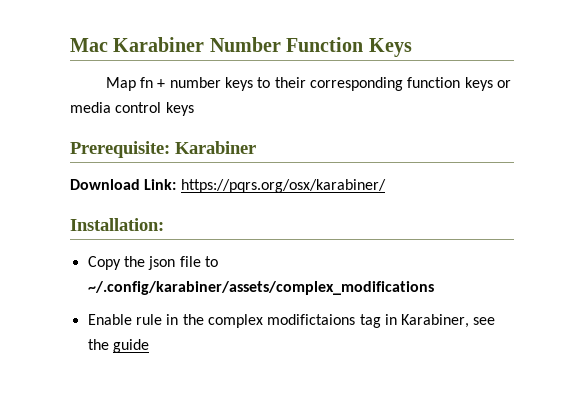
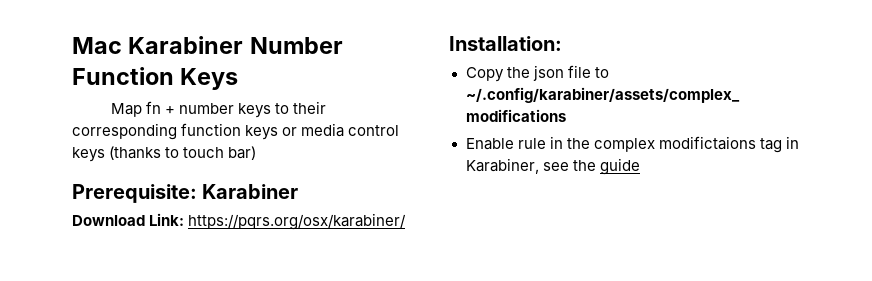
- Map fn + number keys to their corresponding function keys or media control keys
+ Map fn + number keys to their corresponding function keys or media control keys (thanks to touch bar)

